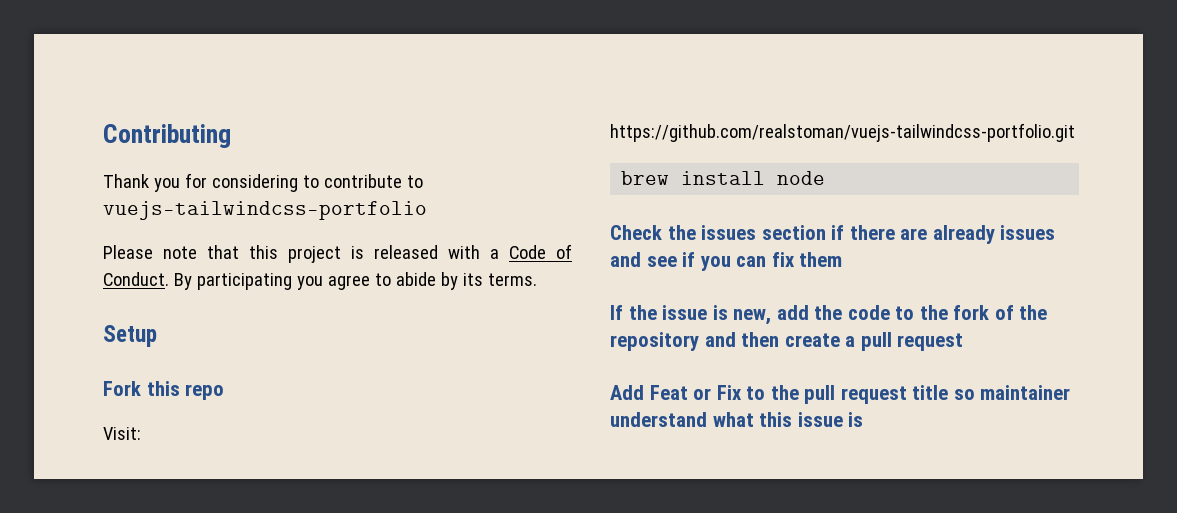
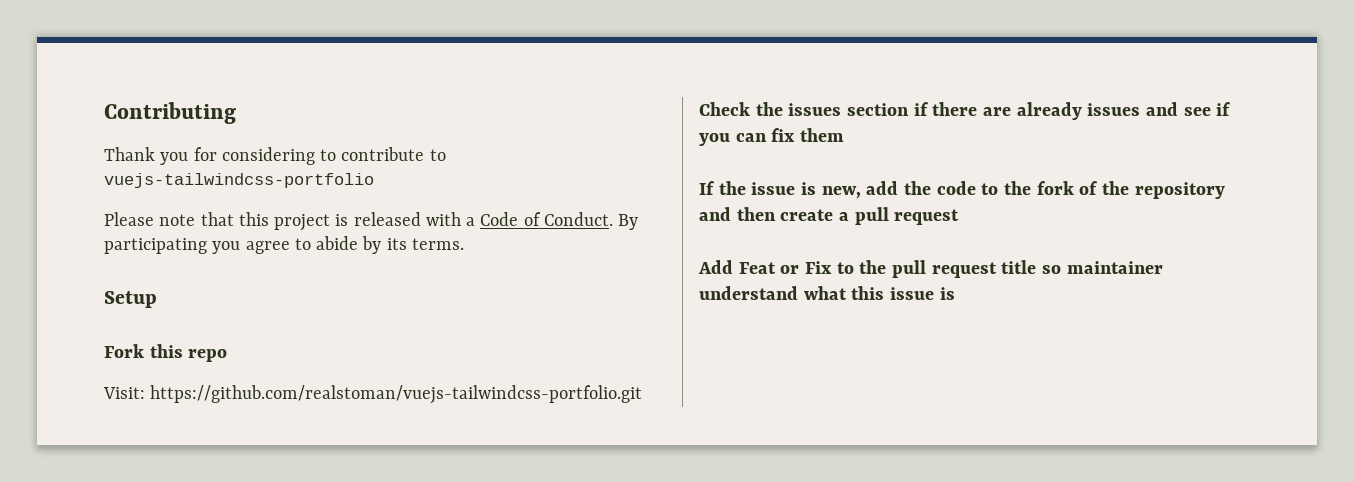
- brew install node

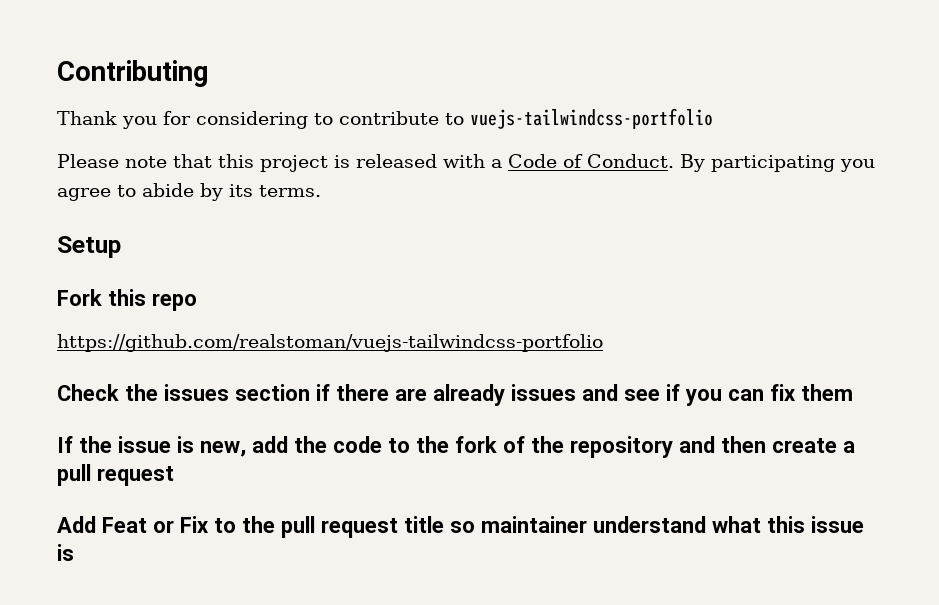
- Visit: https://github.com/realstoman/vuejs-tailwindcss-portfolio.git
+ https://github.com/realstoman/vuejs-tailwindcss-portfolio

